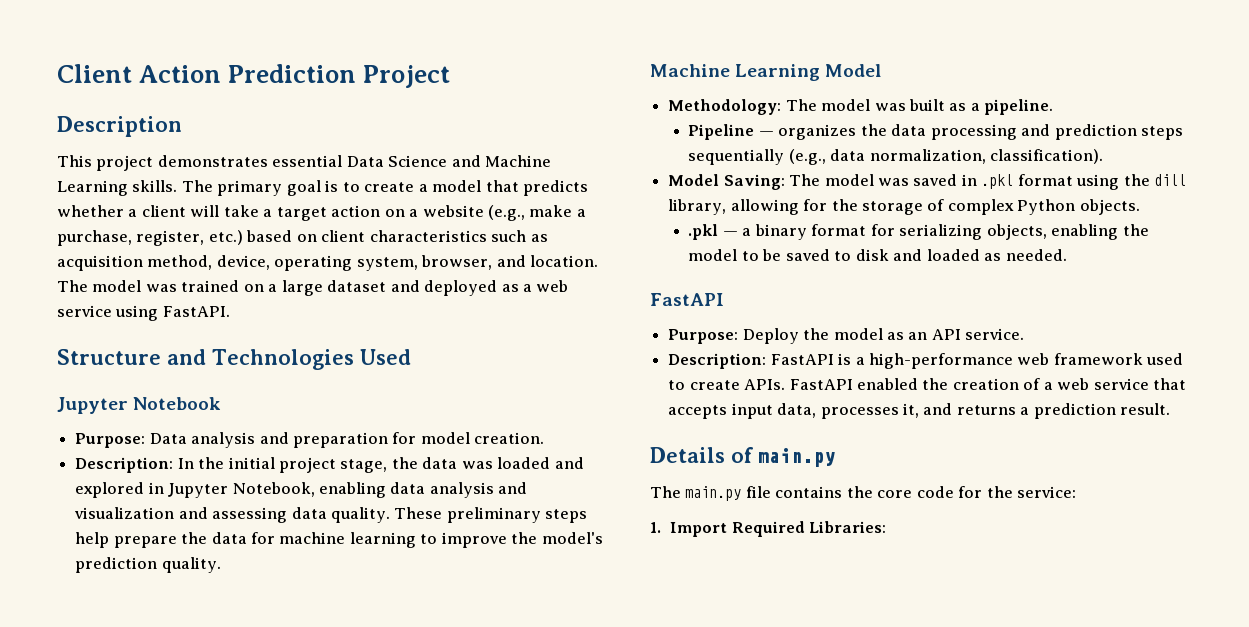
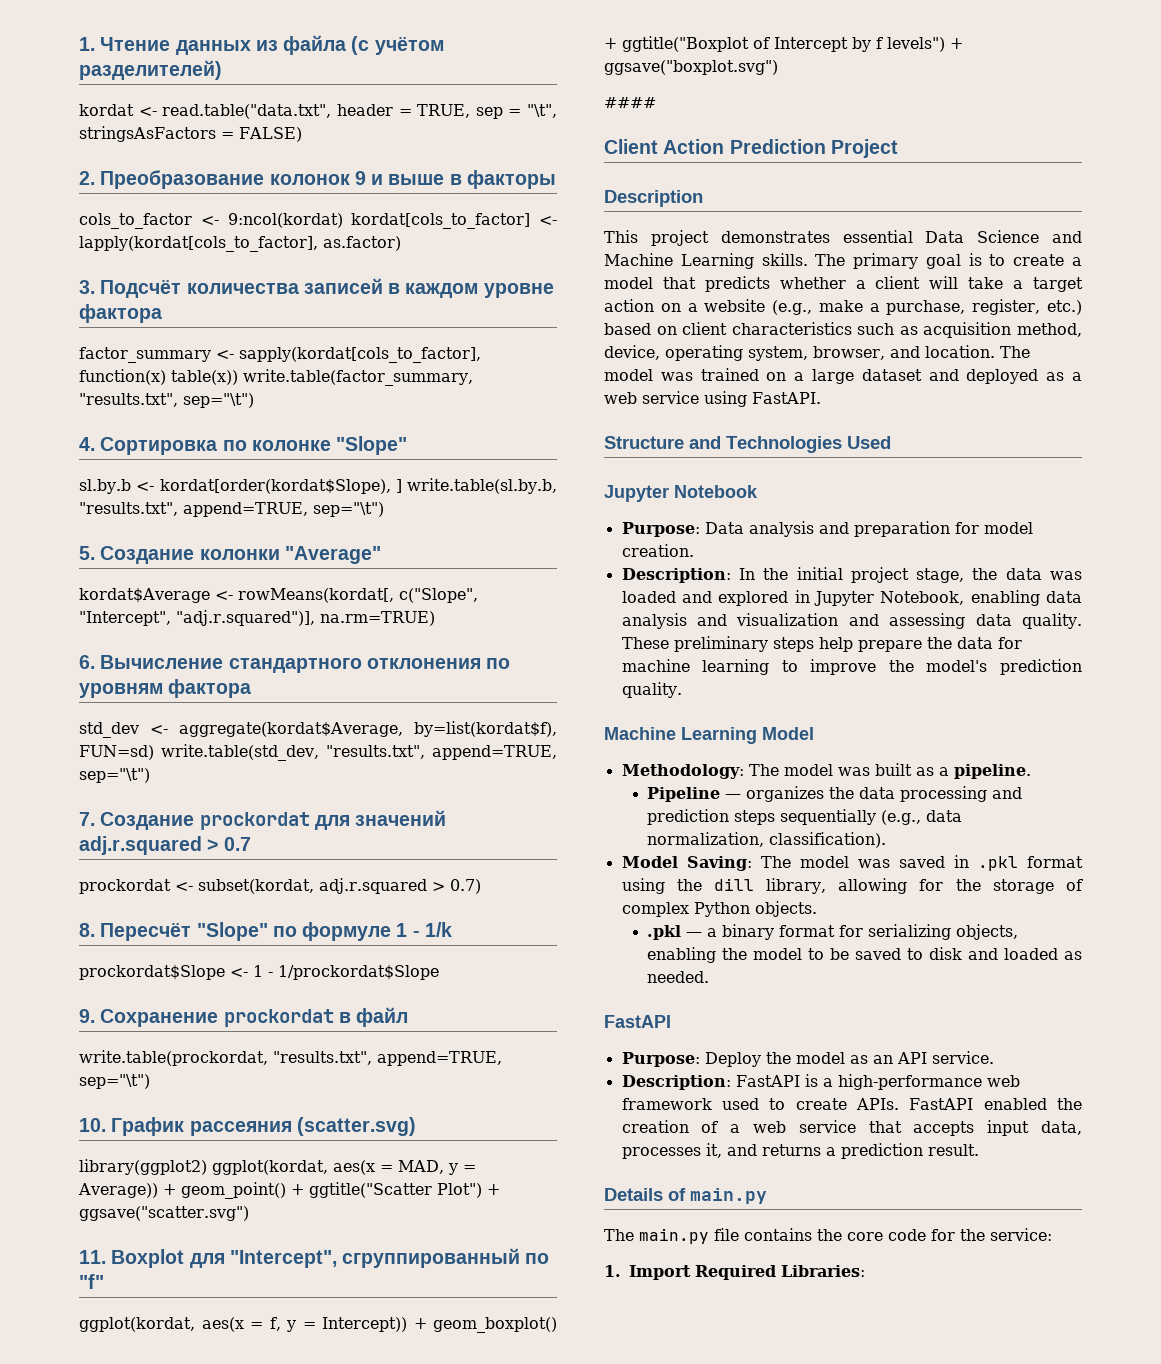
+ 1. Чтение данных из файла (с учётом разделителей)
+ kordat <- read.table("data.txt", header = TRUE, sep = "\t", stringsAsFactors = FALSE)
+ 2. Преобразование колонок 9 и выше в факторы
+ cols_to_factor <- 9:ncol(kordat) kordat[cols_to_factor] <- lapply(kordat[cols_to_factor], as.factor)
+ 3. Подсчёт количества записей в каждом уровне фактора
+ factor_summary <- sapply(kordat[cols_to_factor], function(x) table(x)) write.table(factor_summary, "results.txt", sep="\t")
+ 4. Сортировка по колонке "Slope"
+ sl.by.b <- kordat[order(kordat$Slope), ] write.table(sl.by.b, "results.txt", append=TRUE, sep="\t")
+ 5. Создание колонки "Average"
+ kordat$Average <- rowMeans(kordat[, c("Slope", "Intercept", "adj.r.squared")], na.rm=TRUE)
+ 6. Вычисление стандартного отклонения по уровням фактора
+ std_dev <- aggregate(kordat$Average, by=list(kordat$f), FUN=sd) write.table(std_dev, "results.txt", append=TRUE, sep="\t")
+ 7. Создание prockordat для значений adj.r.squared > 0.7
+ prockordat <- subset(kordat, adj.r.squared > 0.7)
+ 8. Пересчёт "Slope" по формуле 1 - 1/k
+ prockordat$Slope <- 1 - 1/prockordat$Slope
+ 9. Сохранение prockordat в файл
+ write.table(prockordat, "results.txt", append=TRUE, sep="\t")
+ 10. График рассеяния (scatter.svg)
+ library(ggplot2) ggplot(kordat, aes(x = MAD, y = Average)) + geom_point() + ggtitle("Scatter Plot") + ggsave("scatter.svg")
+ 11. Boxplot для "Intercept", сгруппированный по "f"
+ ggplot(kordat, aes(x = f, y = Intercept)) + geom_boxplot() + ggtitle("Boxplot of Intercept by f levels") + ggsave("boxplot.svg")
+ ####

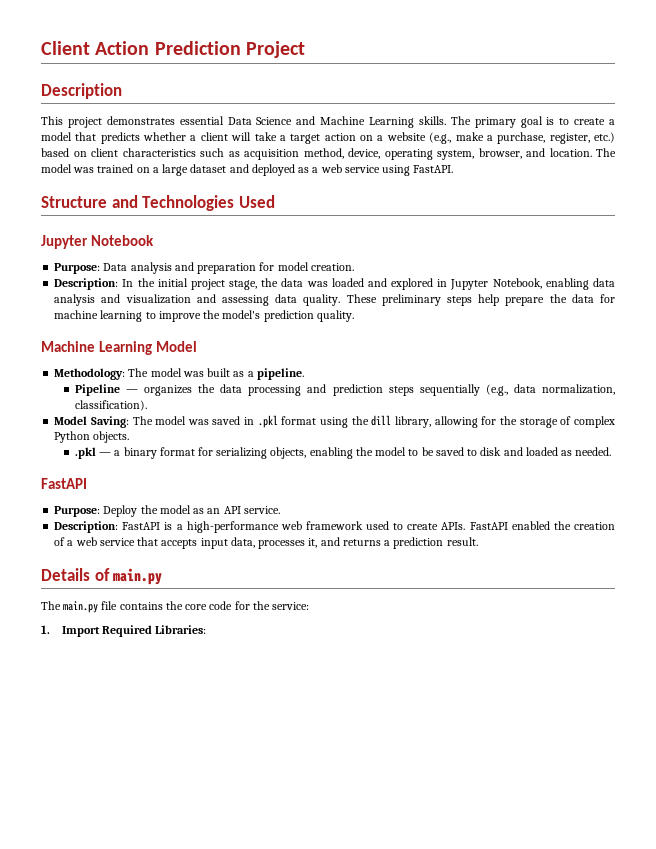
- 1. Чтение данных из файла (с учётом разделителей)
- kordat <- read.table("data.txt", header = TRUE, sep = "\t", stringsAsFactors = FALSE)
- 2. Преобразование колонок 9 и выше в факторы
- cols_to_factor <- 9:ncol(kordat) kordat[cols_to_factor] <- lapply(kordat[cols_to_factor], as.factor)
- 3. Подсчёт количества записей в каждом уровне фактора
- factor_summary <- sapply(kordat[cols_to_factor], function(x) table(x)) write.table(factor_summary, "results.txt", sep="\t")
- 4. Сортировка по колонке "Slope"
- sl.by.b <- kordat[order(kordat$Slope), ] write.table(sl.by.b, "results.txt", append=TRUE, sep="\t")
- 5. Создание колонки "Average"
- kordat$Average <- rowMeans(kordat[, c("Slope", "Intercept", "adj.r.squared")], na.rm=TRUE)
- 6. Вычисление стандартного отклонения по уровням фактора
- std_dev <- aggregate(kordat$Average, by=list(kordat$f), FUN=sd) write.table(std_dev, "results.txt", append=TRUE, sep="\t")
- 7. Создание prockordat для значений adj.r.squared > 0.7
- prockordat <- subset(kordat, adj.r.squared > 0.7)
- 8. Пересчёт "Slope" по формуле 1 - 1/k
- prockordat$Slope <- 1 - 1/prockordat$Slope
- 9. Сохранение prockordat в файл
- write.table(prockordat, "results.txt", append=TRUE, sep="\t")
- 10. График рассеяния (scatter.svg)
- library(ggplot2) ggplot(kordat, aes(x = MAD, y = Average)) + geom_point() + ggtitle("Scatter Plot") + ggsave("scatter.svg")
- 11. Boxplot для "Intercept", сгруппированный по "f"
- ggplot(kordat, aes(x = f, y = Intercept)) + geom_boxplot() + ggtitle("Boxplot of Intercept by f levels") + ggsave("boxplot.svg")
- ####

